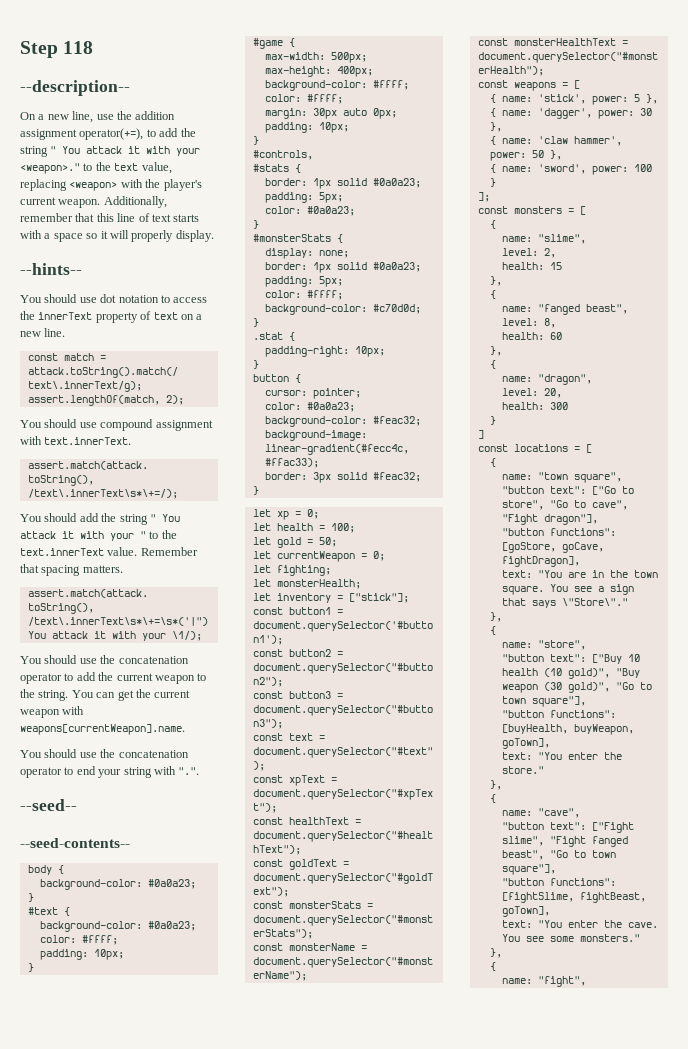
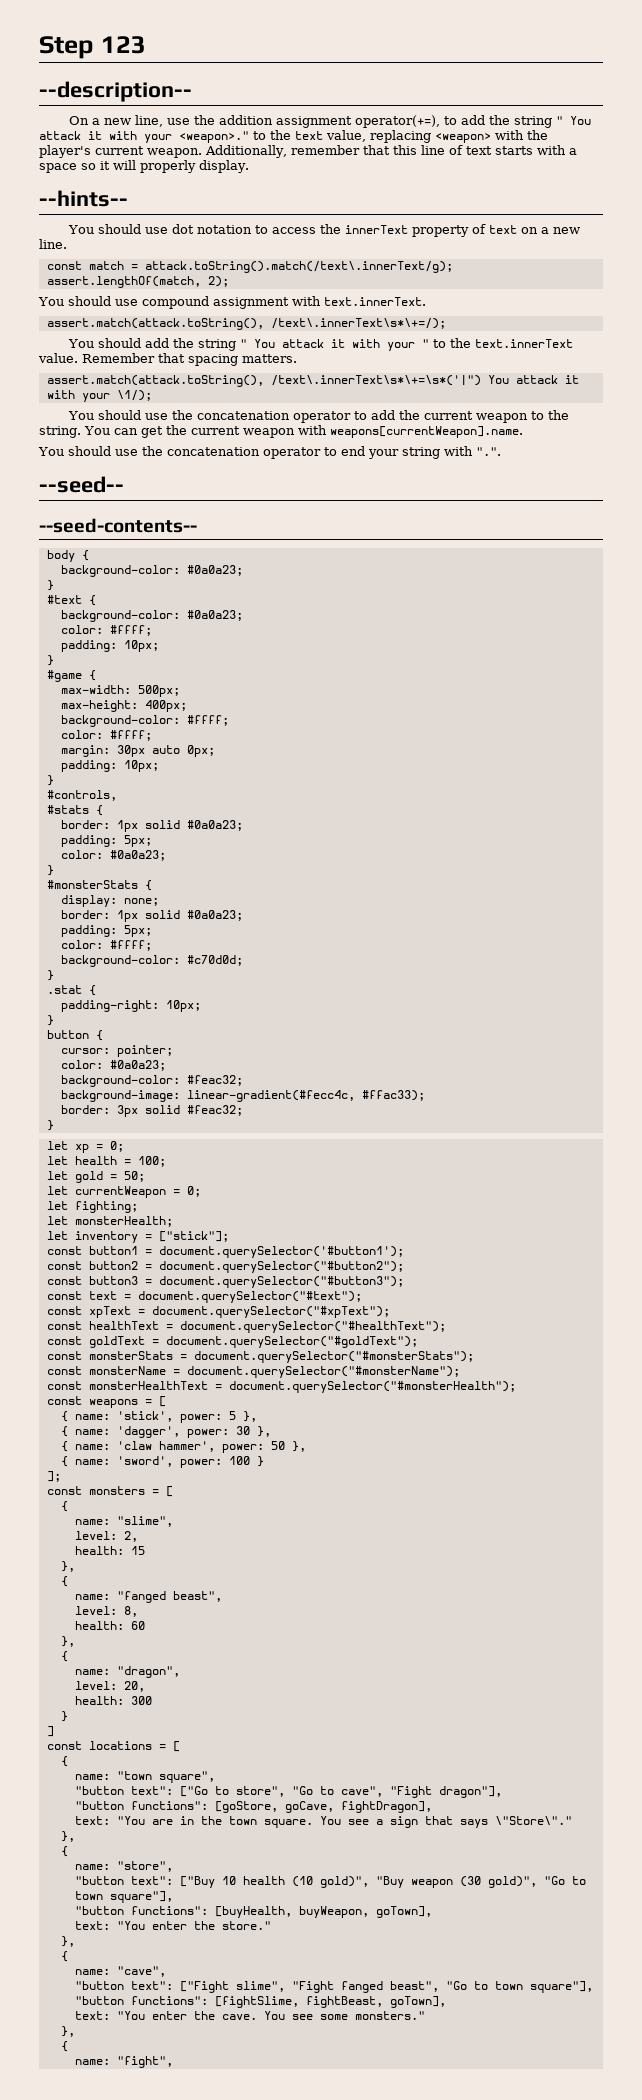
- Step 118
+ Step 123

